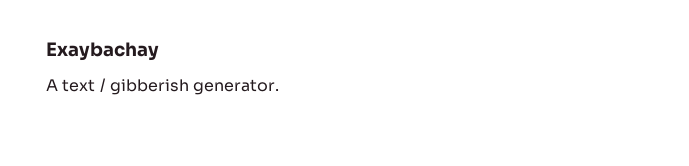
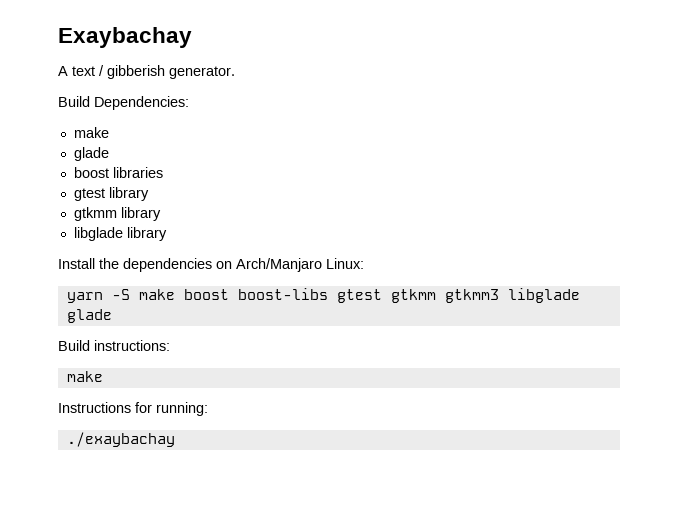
+ Build Dependencies:
+ make
+ glade
+ boost libraries
+ gtest library
+ gtkmm library
+ libglade library
+ Install the dependencies on Arch/Manjaro Linux:
+ yarn -S make boost boost-libs gtest gtkmm gtkmm3 libglade glade
+ Build instructions:
+ make
+ Instructions for running:
+ ./exaybachay

